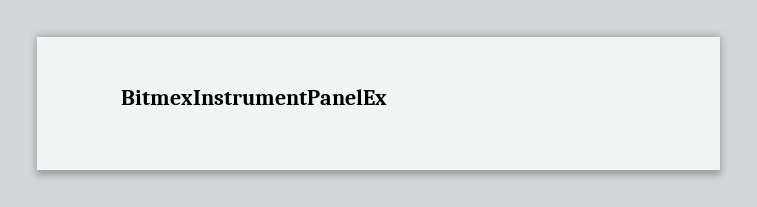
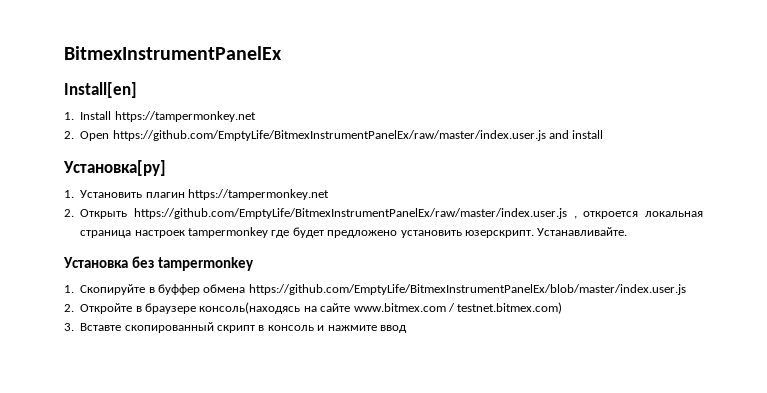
+ Install[en]
+ 1. Install https://tampermonkey.net
+ 2. Open https://github.com/EmptyLife/BitmexInstrumentPanelEx/raw/master/index.user.js and install
+ Установка[ру]
+ 1. Установить плагин https://tampermonkey.net
+ 2. Открыть https://github.com/EmptyLife/BitmexInstrumentPanelEx/raw/master/index.user.js , откроется локальная страница настроек tampermonkey где будет предложено установить юзерскрипт. Устанавливайте.
+ Установка без tampermonkey
+ 1. Скопируйте в буффер обмена https://github.com/EmptyLife/BitmexInstrumentPanelEx/blob/master/index.user.js
+ 2. Откройте в браузере консоль(находясь на сайте www.bitmex.com / testnet.bitmex.com)
+ 3. Вставте скопированный скрипт в консоль и нажмите ввод

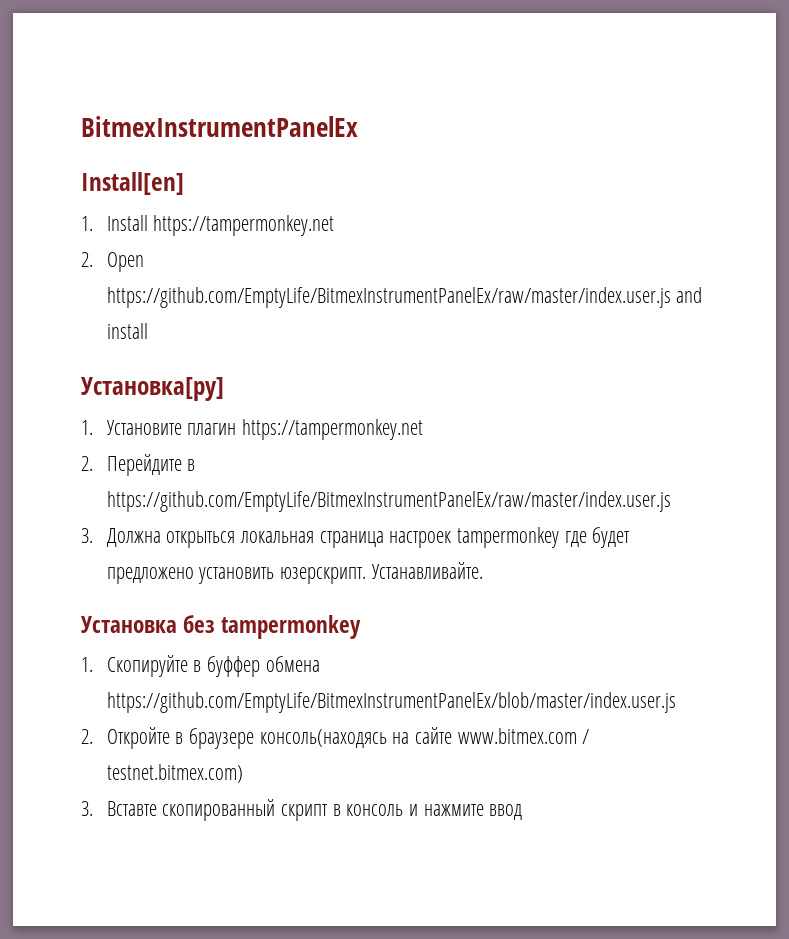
- 1. Установить плагин https://tampermonkey.net
+ 1. Установите плагин https://tampermonkey.net
- 2. Открыть https://github.com/EmptyLife/BitmexInstrumentPanelEx/raw/master/index.user.js , откроется локальная страница настроек tampermonkey где будет предложено установить юзерскрипт.
+ 2. Перейдите в https://github.com/EmptyLife/BitmexInstrumentPanelEx/raw/master/index.user.js
+ 3. Должна открыться локальная страница настроек tampermonkey где будет предложено установить юзерскрипт.

